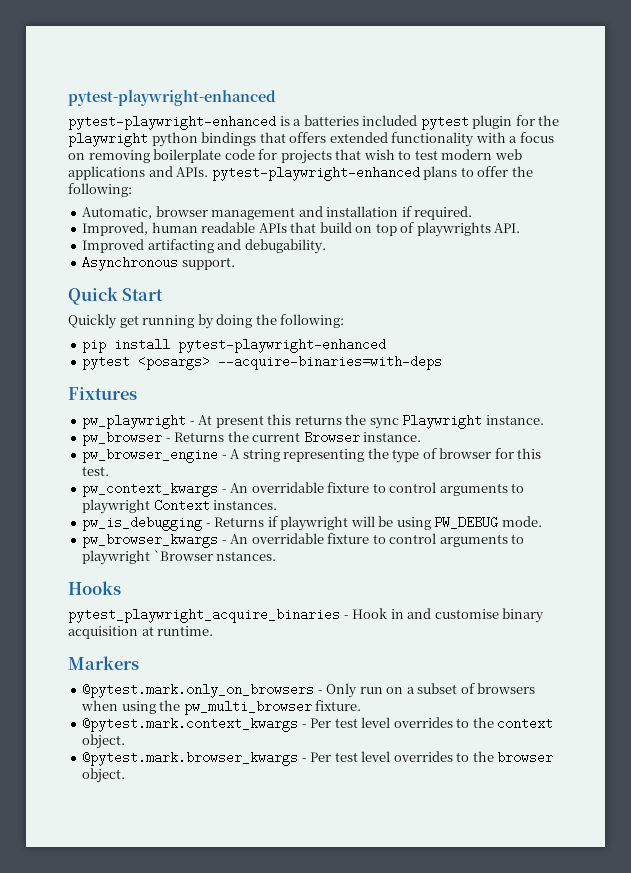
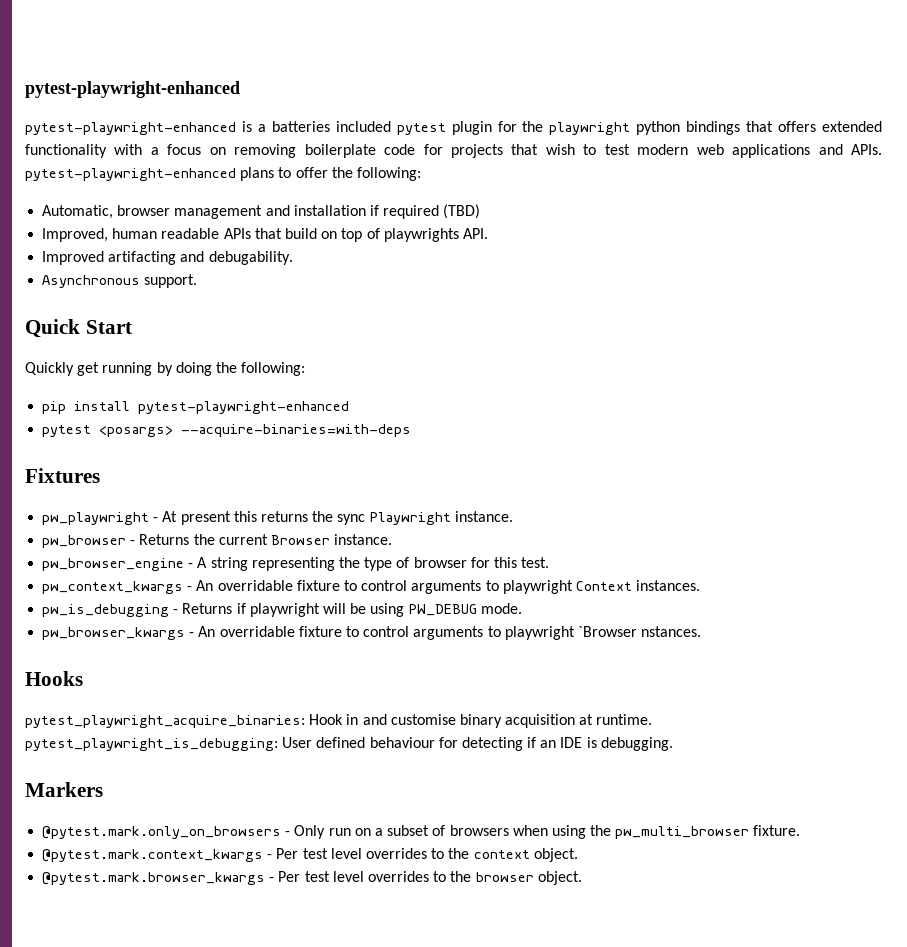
- Automatic, browser management and installation if required.
+ Automatic, browser management and installation if required (TBD)
- pytest_playwright_acquire_binaries - Hook in and customise binary acquisition at runtime.
+ pytest_playwright_acquire_binaries: Hook in and customise binary acquisition at runtime. pytest_playwright_is_debugging: User defined behaviour for detecting if an IDE is debugging.

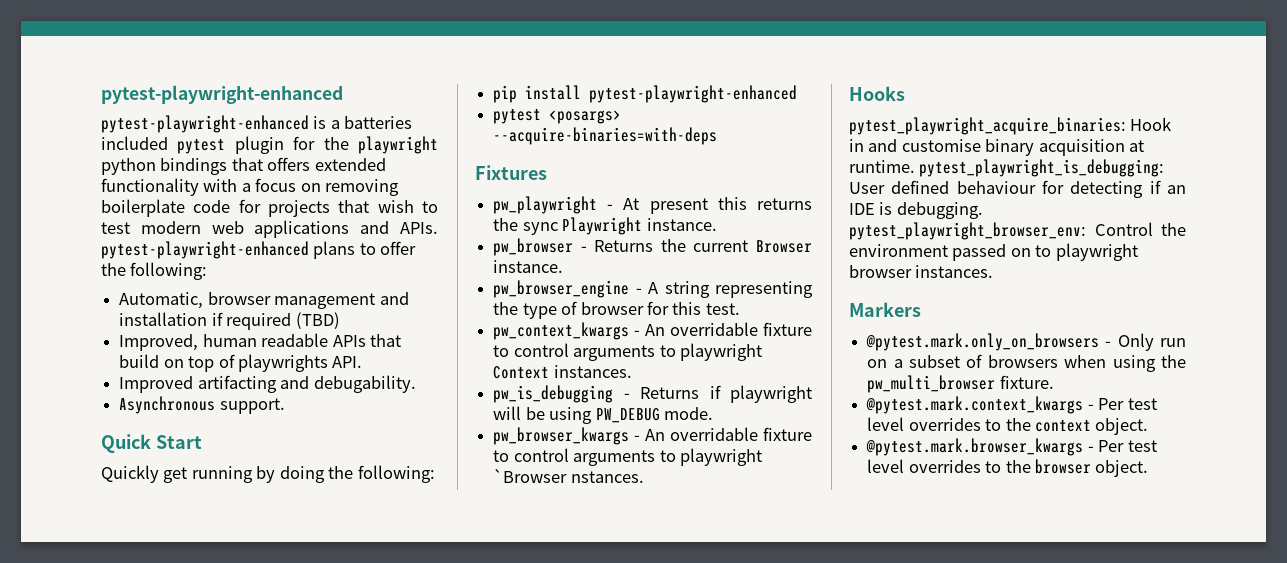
- pytest_playwright_acquire_binaries: Hook in and customise binary acquisition at runtime. pytest_playwright_is_debugging: User defined behaviour for detecting if an IDE is debugging.
+ pytest_playwright_acquire_binaries: Hook in and customise binary acquisition at runtime. pytest_playwright_is_debugging: User defined behaviour for detecting if an IDE is debugging. pytest_playwright_browser_env: Control the environment passed on to playwright browser instances.

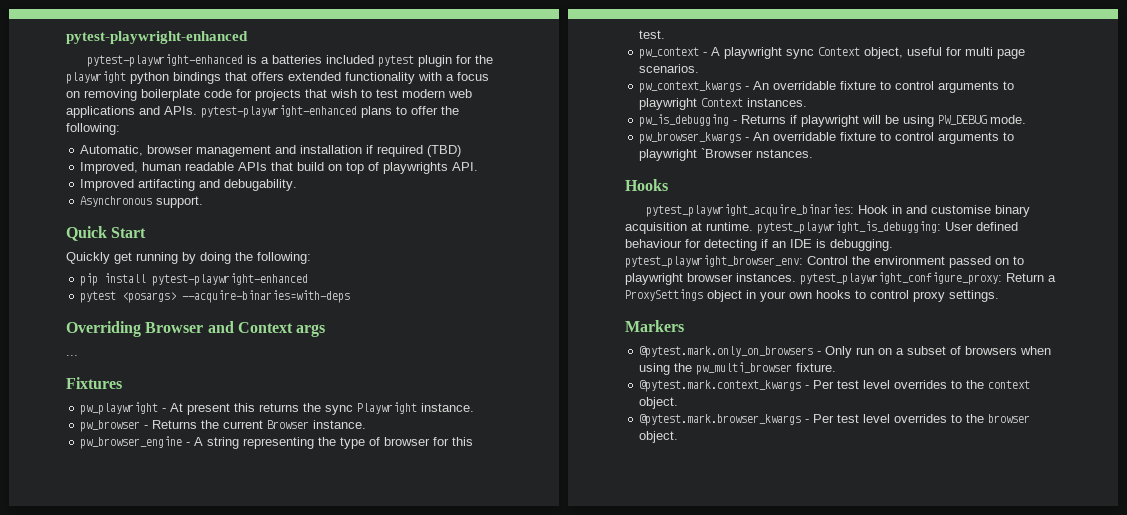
+ Overriding Browser and Context args
+ ...
+ pw_context - A playwright sync Context object, useful for multi page scenarios.
- pytest_playwright_acquire_binaries: Hook in and customise binary acquisition at runtime. pytest_playwright_is_debugging: User defined behaviour for detecting if an IDE is debugging. pytest_playwright_browser_env: Control the environment passed on to playwright browser instances.
+ pytest_playwright_acquire_binaries: Hook in and customise binary acquisition at runtime. pytest_playwright_is_debugging: User defined behaviour for detecting if an IDE is debugging. pytest_playwright_browser_env: Control the environment passed on to playwright browser instances. pytest_playwright_configure_proxy: Return a ProxySettings object in your own hooks to control proxy settings.

